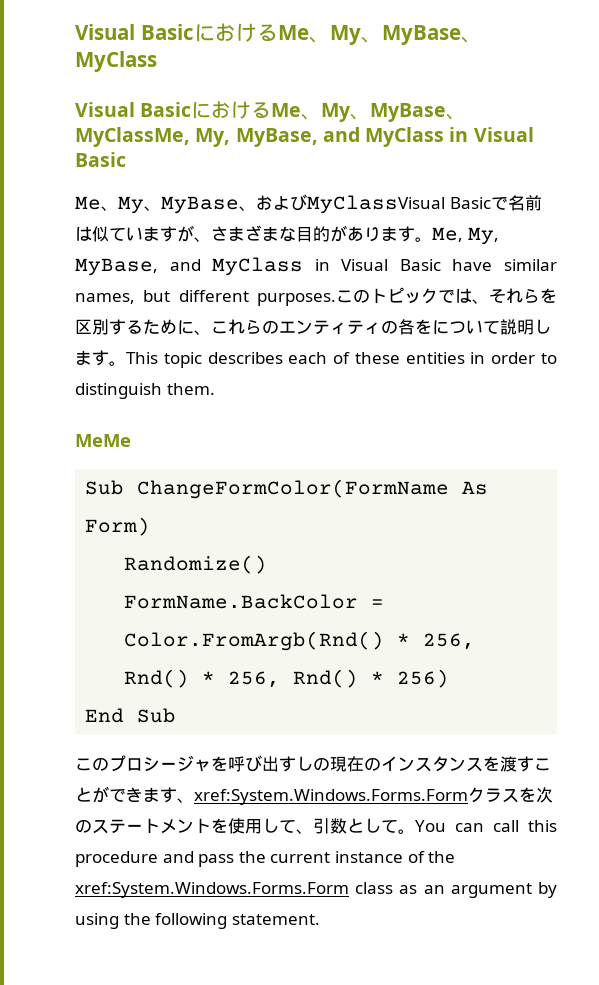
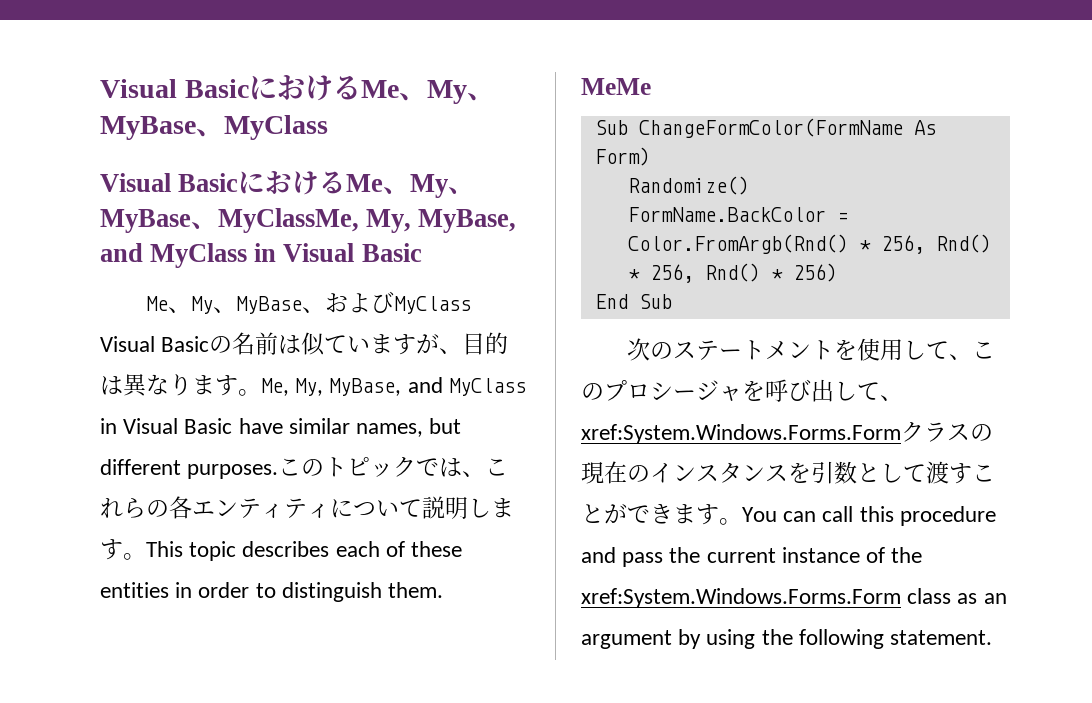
- Me、My、MyBase、およびMyClassVisual Basicで名前は似ていますが、さまざまな目的があります。
+ Me、My、MyBase、およびMyClass Visual Basicの名前は似ていますが、目的は異なります。
- このトピックでは、それらを区別するために、これらのエンティティの各をについて説明します。
+ このトピックでは、これらの各エンティティについて説明します。
- このプロシージャを呼び出すしの現在のインスタンスを渡すことができます、xref:System.Windows.Forms.Formクラスを次のステートメントを使用して、引数として。
+ 次のステートメントを使用して、このプロシージャを呼び出して、xref:System.Windows.Forms.Formクラスの現在のインスタンスを引数として渡すことができます。

